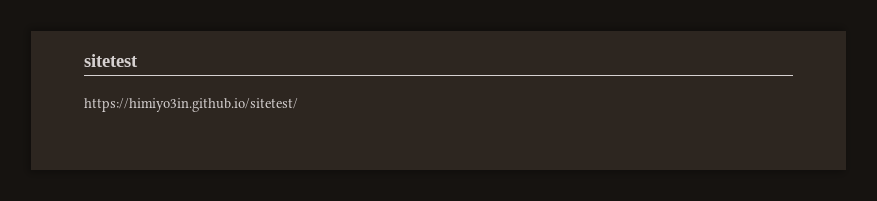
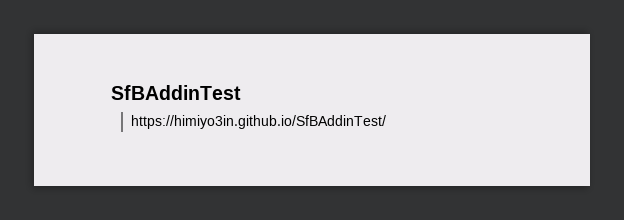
- sitetest
- https://himiyo3in.github.io/sitetest/
+ SfBAddinTest
+ https://himiyo3in.github.io/SfBAddinTest/

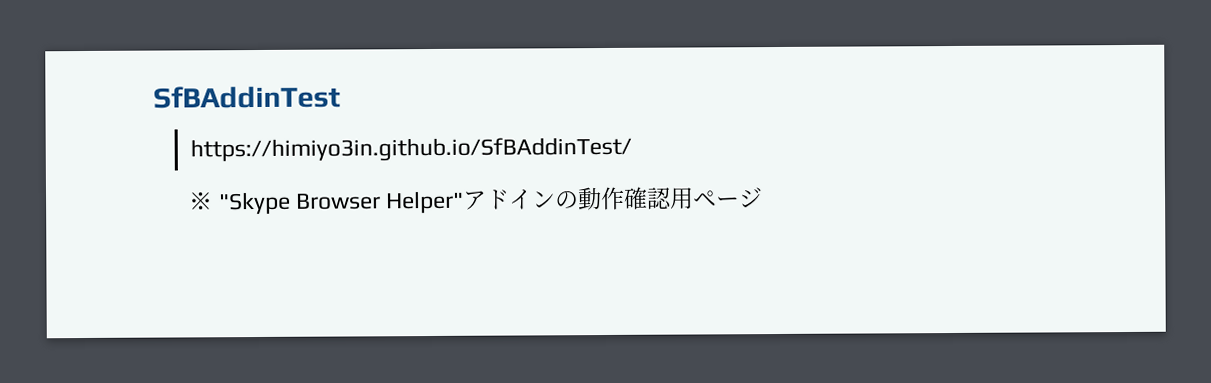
+ ※ "Skype Browser Helper"アドインの動作確認用ページ

